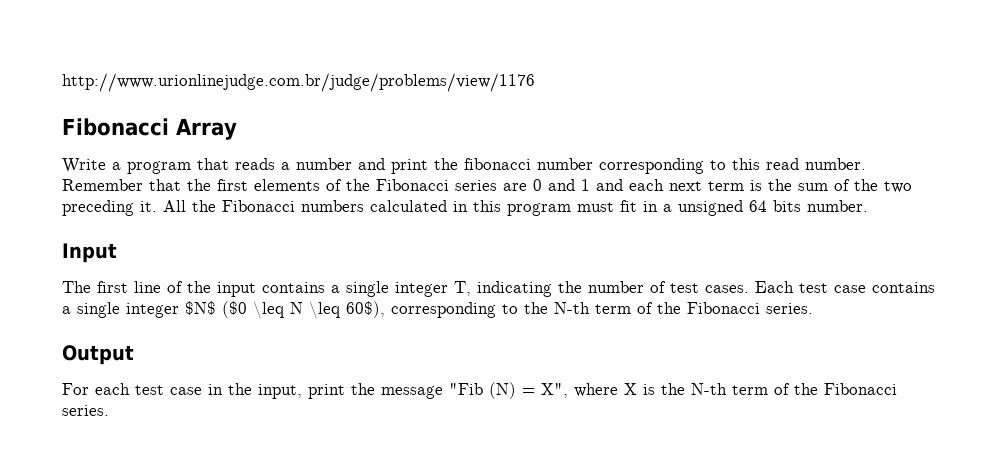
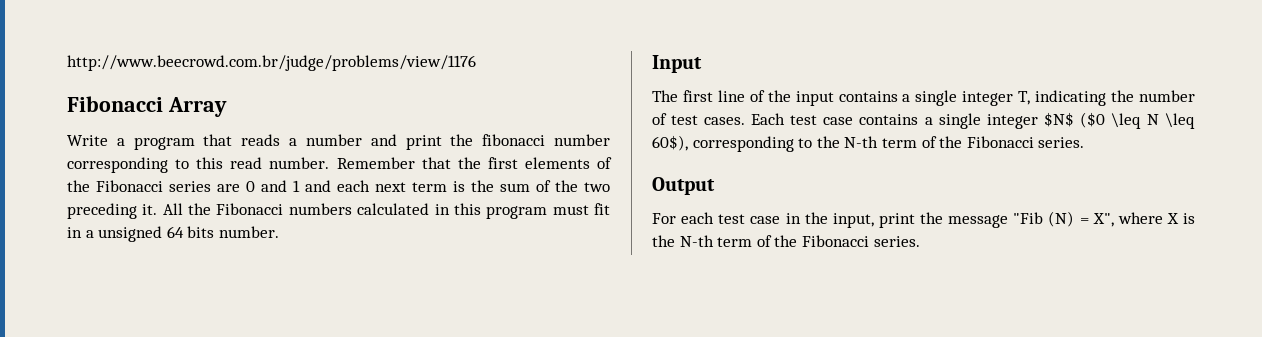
- http://www.urionlinejudge.com.br/judge/problems/view/1176
+ http://www.beecrowd.com.br/judge/problems/view/1176

